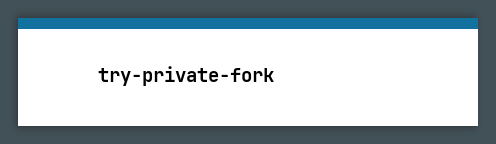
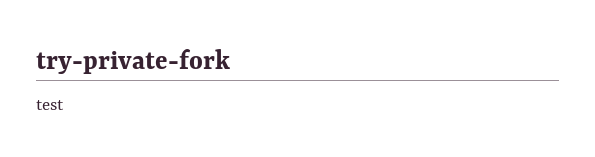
+ test

